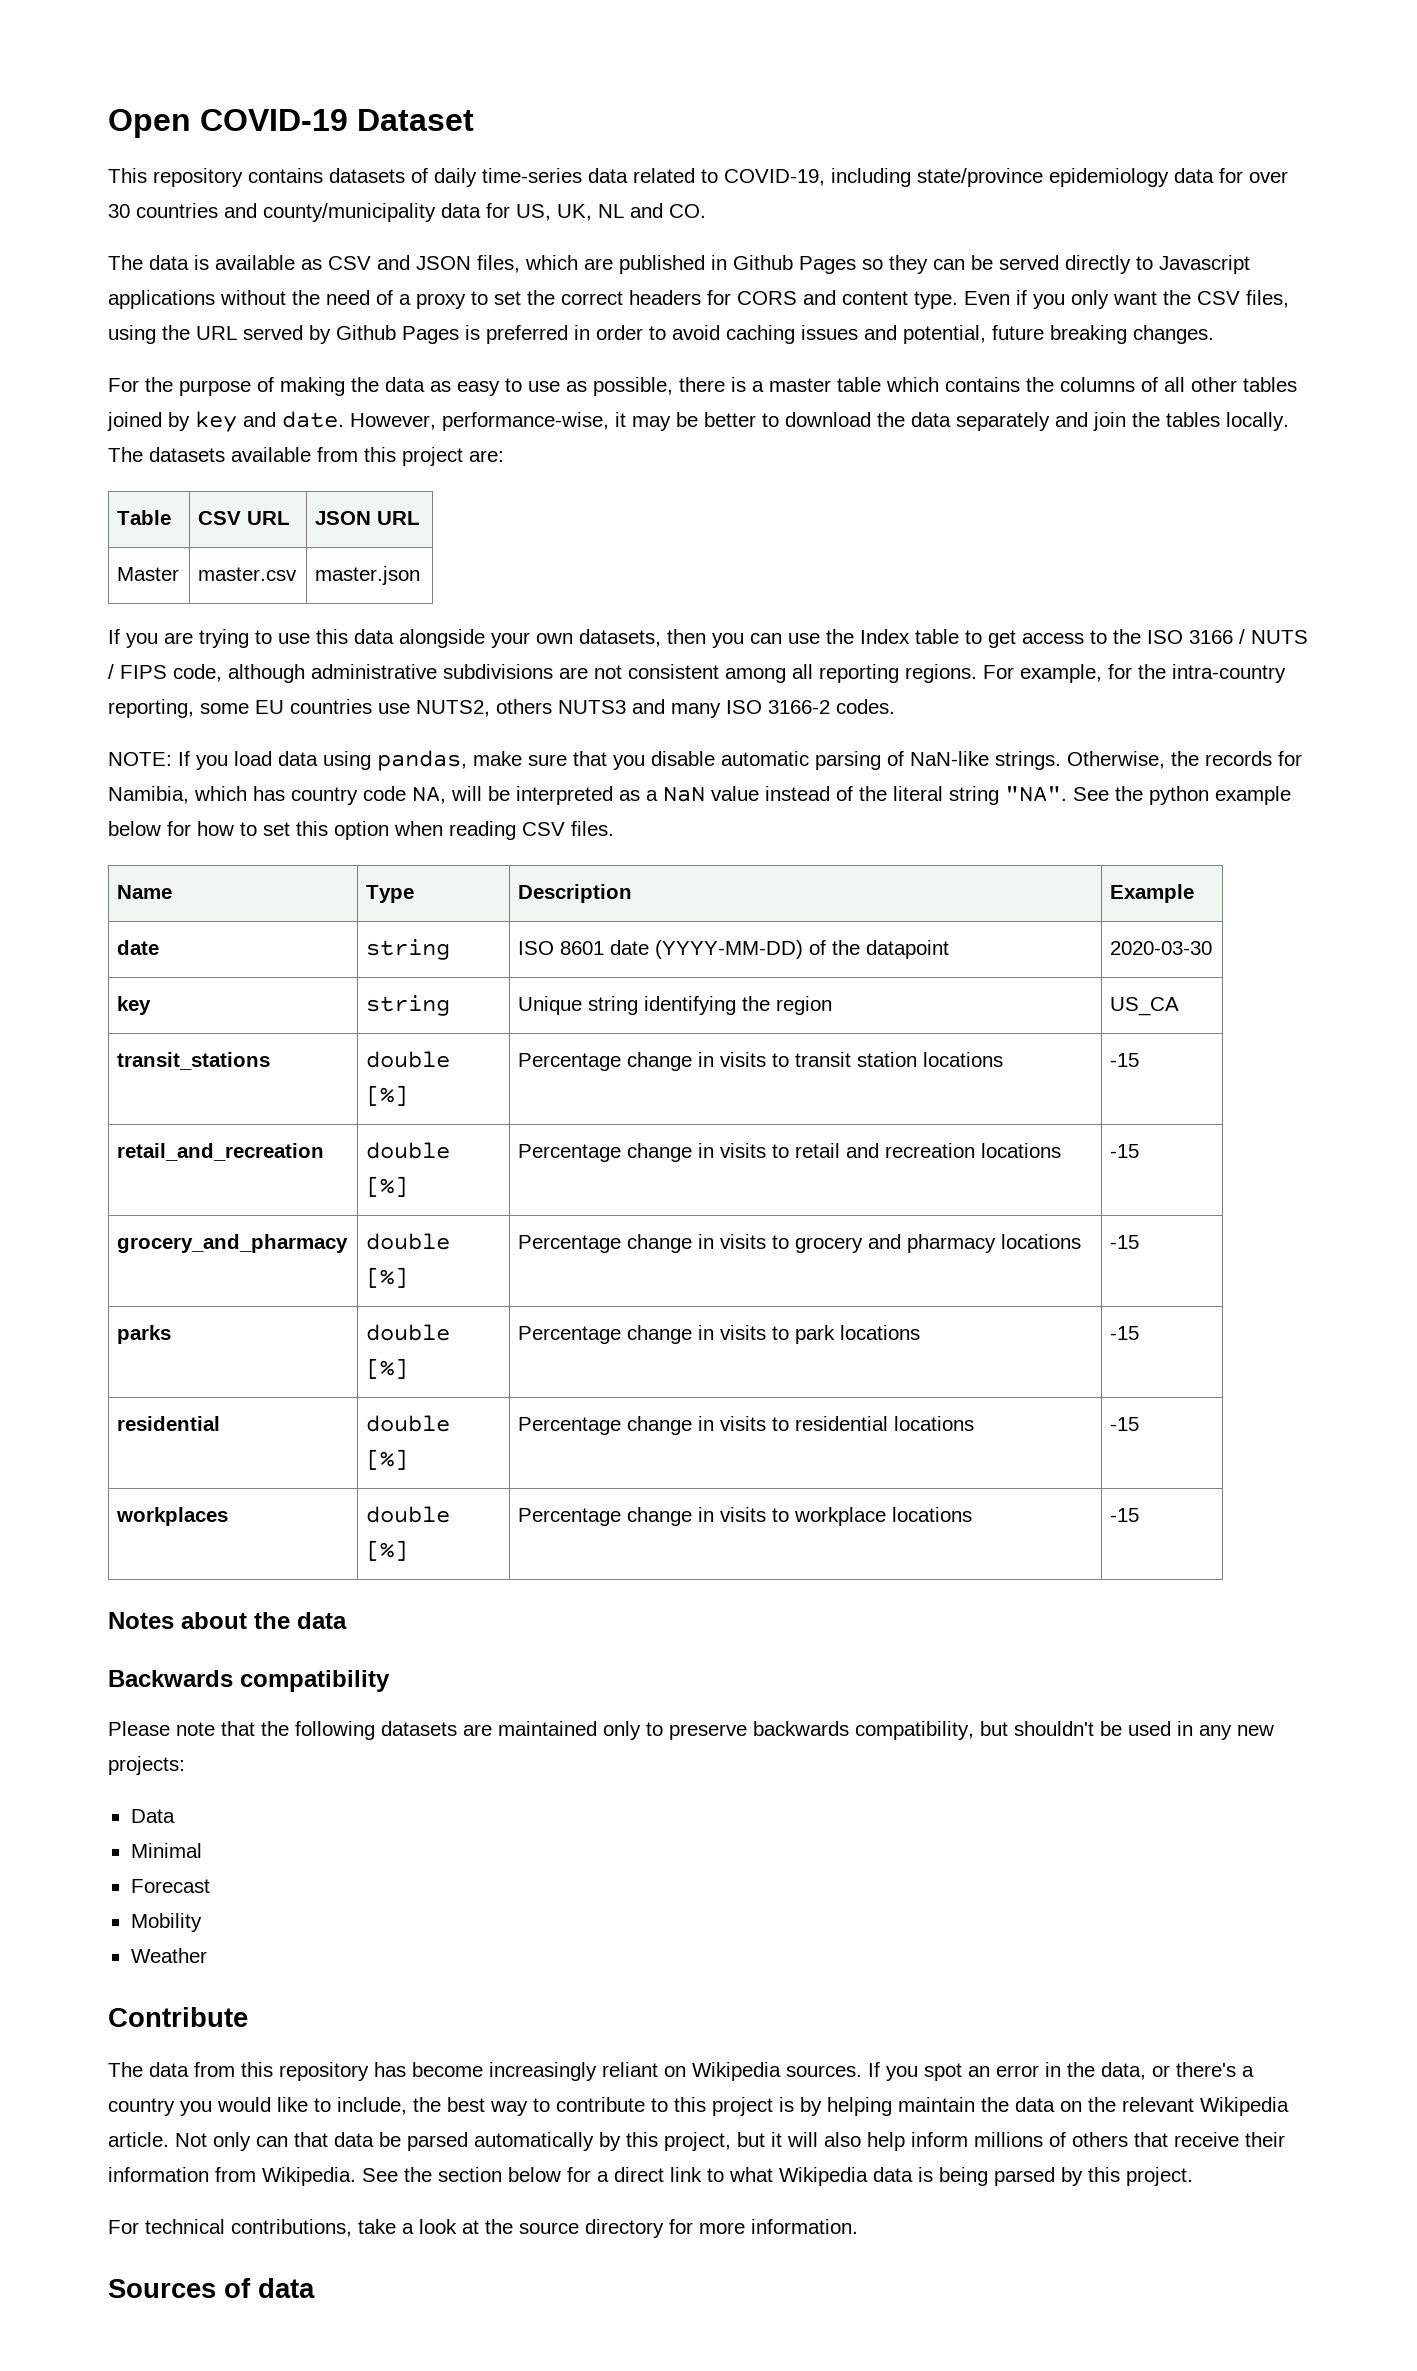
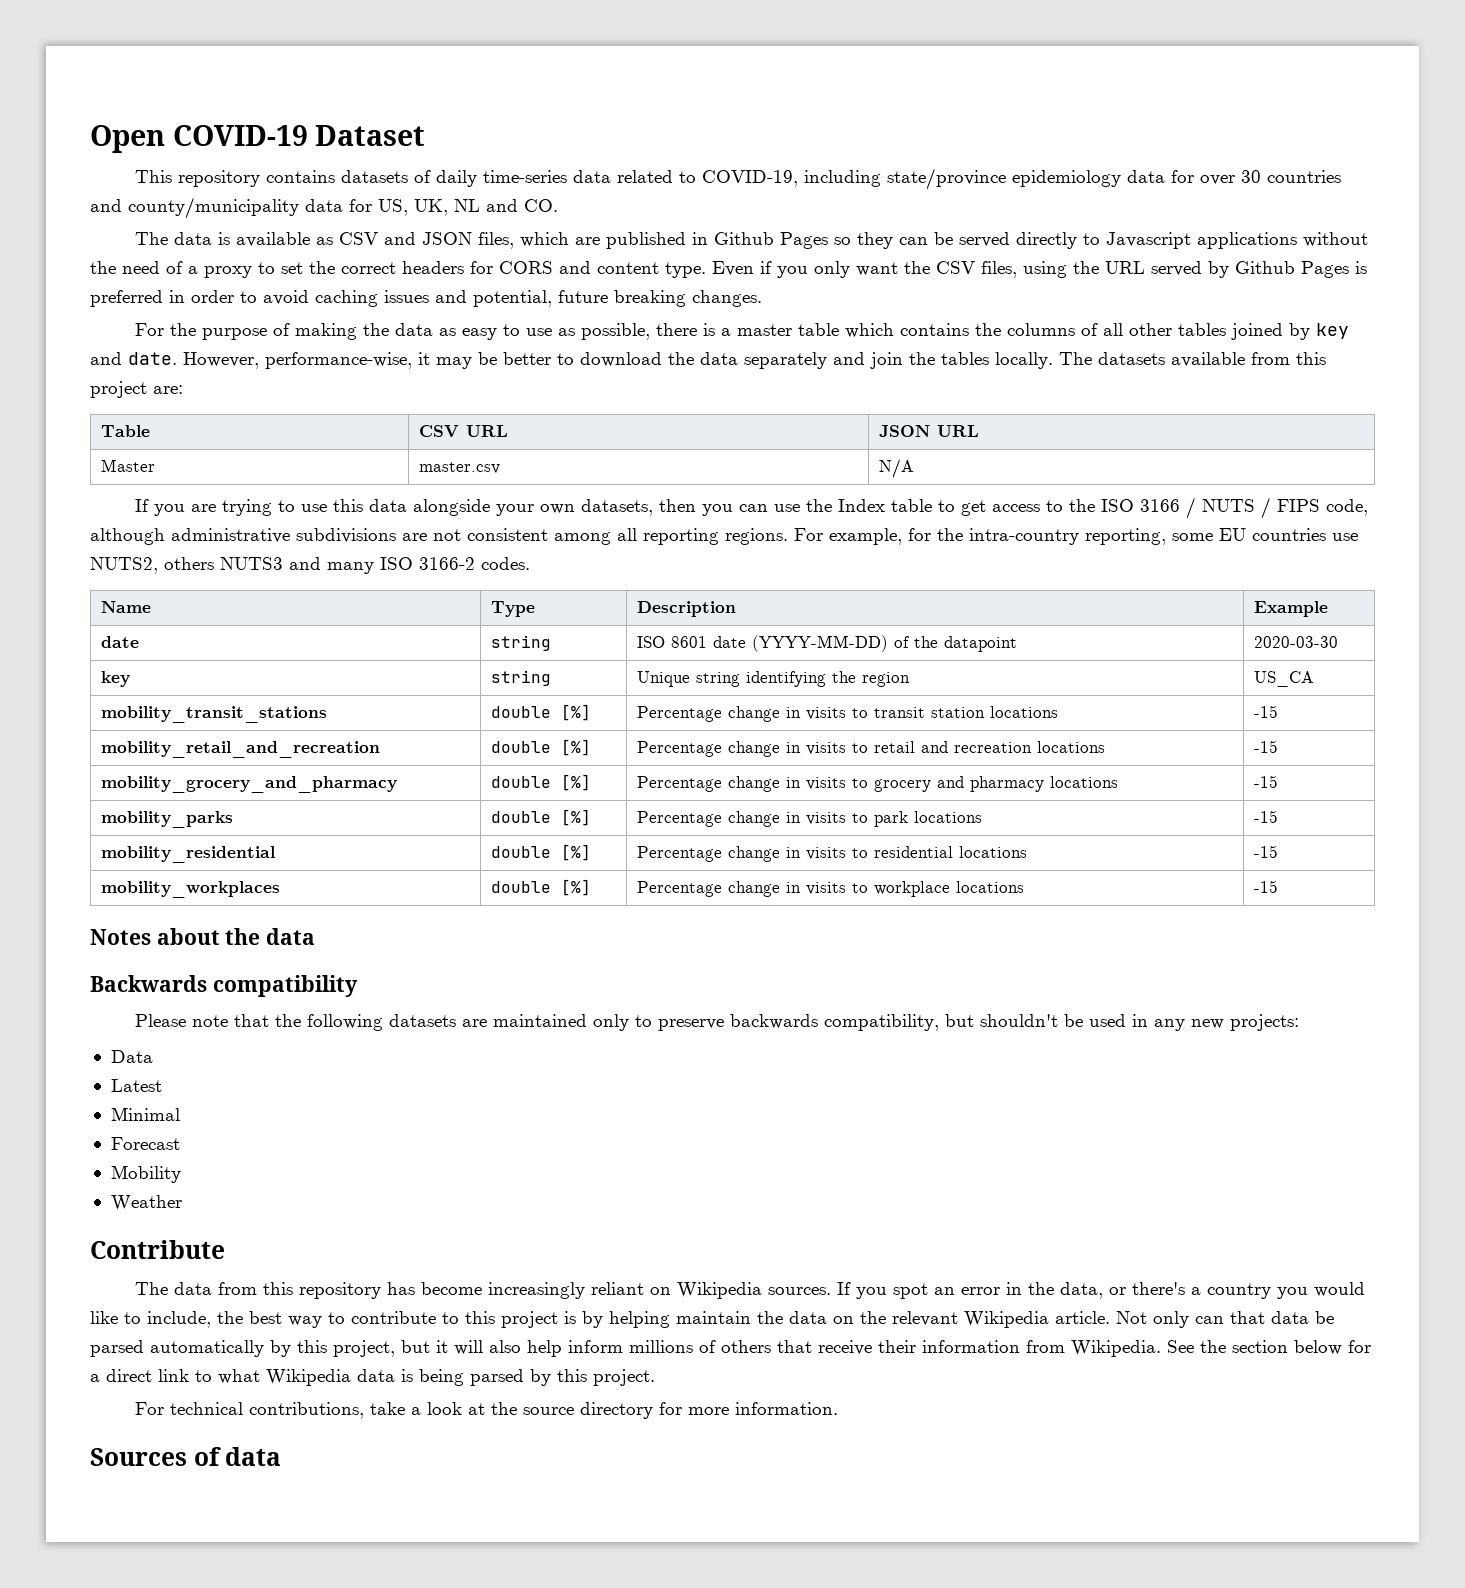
- Master | master.csv | master.json
+ Master | master.csv | N/A
- NOTE: If you load data using pandas, make sure that you disable automatic parsing of NaN-like strings. Otherwise, the records for Namibia, which has country code NA, will be interpreted as a NaN value instead of the literal string "NA". See the python example below for how to set this option when reading CSV files.
- transit_stations | double [%] | Percentage change in visits to transit station locations | -15
+ mobility_transit_stations | double [%] | Percentage change in visits to transit station locations | -15
- retail_and_recreation | double [%] | Percentage change in visits to retail and recreation locations | -15
+ mobility_retail_and_recreation | double [%] | Percentage change in visits to retail and recreation locations | -15
- grocery_and_pharmacy | double [%] | Percentage change in visits to grocery and pharmacy locations | -15
+ mobility_grocery_and_pharmacy | double [%] | Percentage change in visits to grocery and pharmacy locations | -15
- parks | double [%] | Percentage change in visits to park locations | -15
+ mobility_parks | double [%] | Percentage change in visits to park locations | -15
- residential | double [%] | Percentage change in visits to residential locations | -15
+ mobility_residential | double [%] | Percentage change in visits to residential locations | -15
- workplaces | double [%] | Percentage change in visits to workplace locations | -15
+ mobility_workplaces | double [%] | Percentage change in visits to workplace locations | -15
+ Latest

